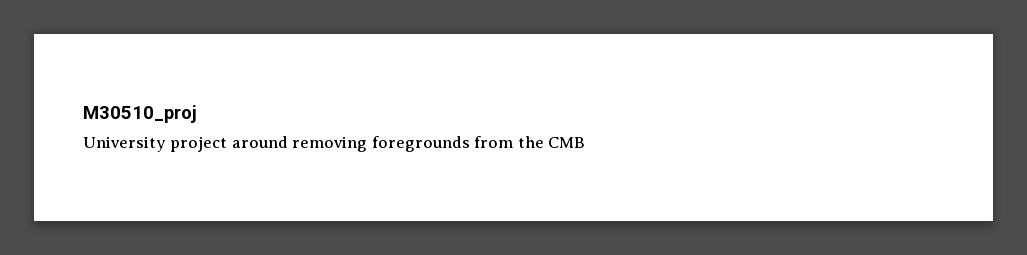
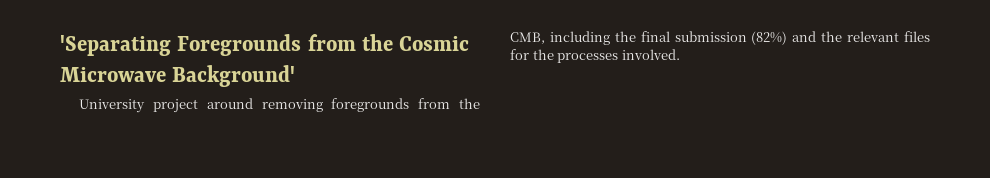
- M30510_proj
+ 'Separating Foregrounds from the Cosmic Microwave Background'
- University project around removing foregrounds from the CMB
+ University project around removing foregrounds from the CMB, including the final submission (82%) and the relevant files for the processes involved.

